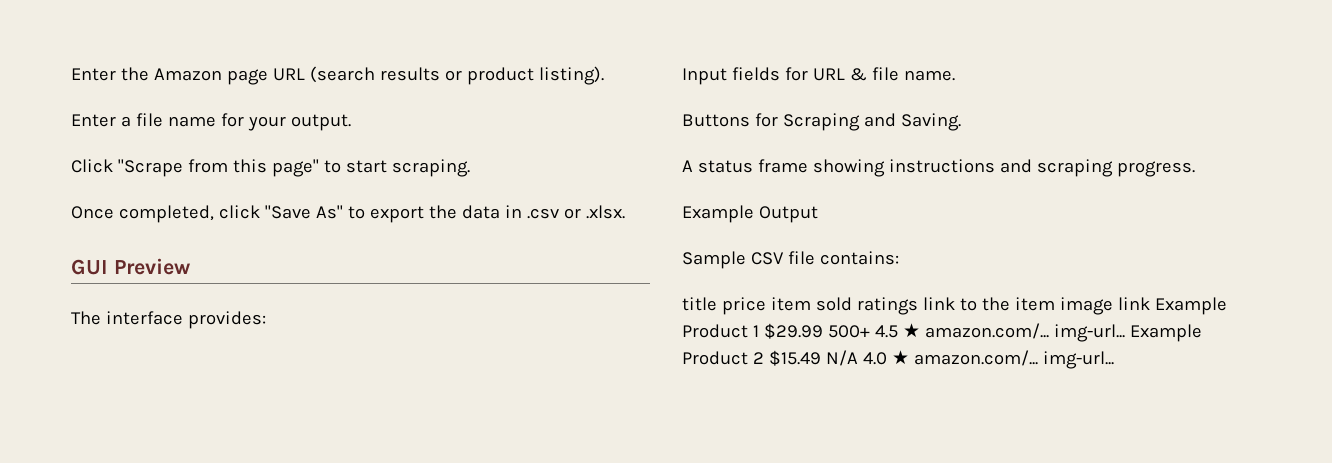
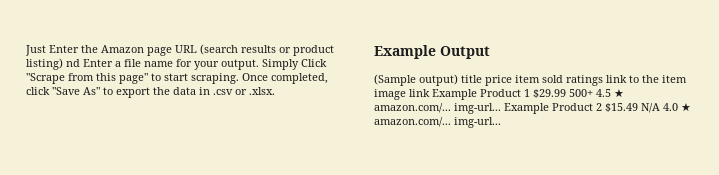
- Enter the Amazon page URL (search results or product listing).
- Enter a file name for your output.
- Click "Scrape from this page" to start scraping.
- Once completed, click "Save As" to export the data in .csv or .xlsx.
+ Just Enter the Amazon page URL (search results or product listing) nd Enter a file name for your output. Simply Click "Scrape from this page" to start scraping. Once completed, click "Save As" to export the data in .csv or .xlsx.
- GUI Preview
- The interface provides:
- Input fields for URL & file name.
- Buttons for Scraping and Saving.
- A status frame showing instructions and scraping progress.
  Example Output
- Sample CSV file contains:
- title price item sold ratings link to the item image link Example Product 1 $29.99 500+ 4.5 ★ amazon.com/... img-url...
+ (Sample output) title price item sold ratings link to the item image link Example Product 1 $29.99 500+ 4.5 ★ amazon.com/... img-url...

